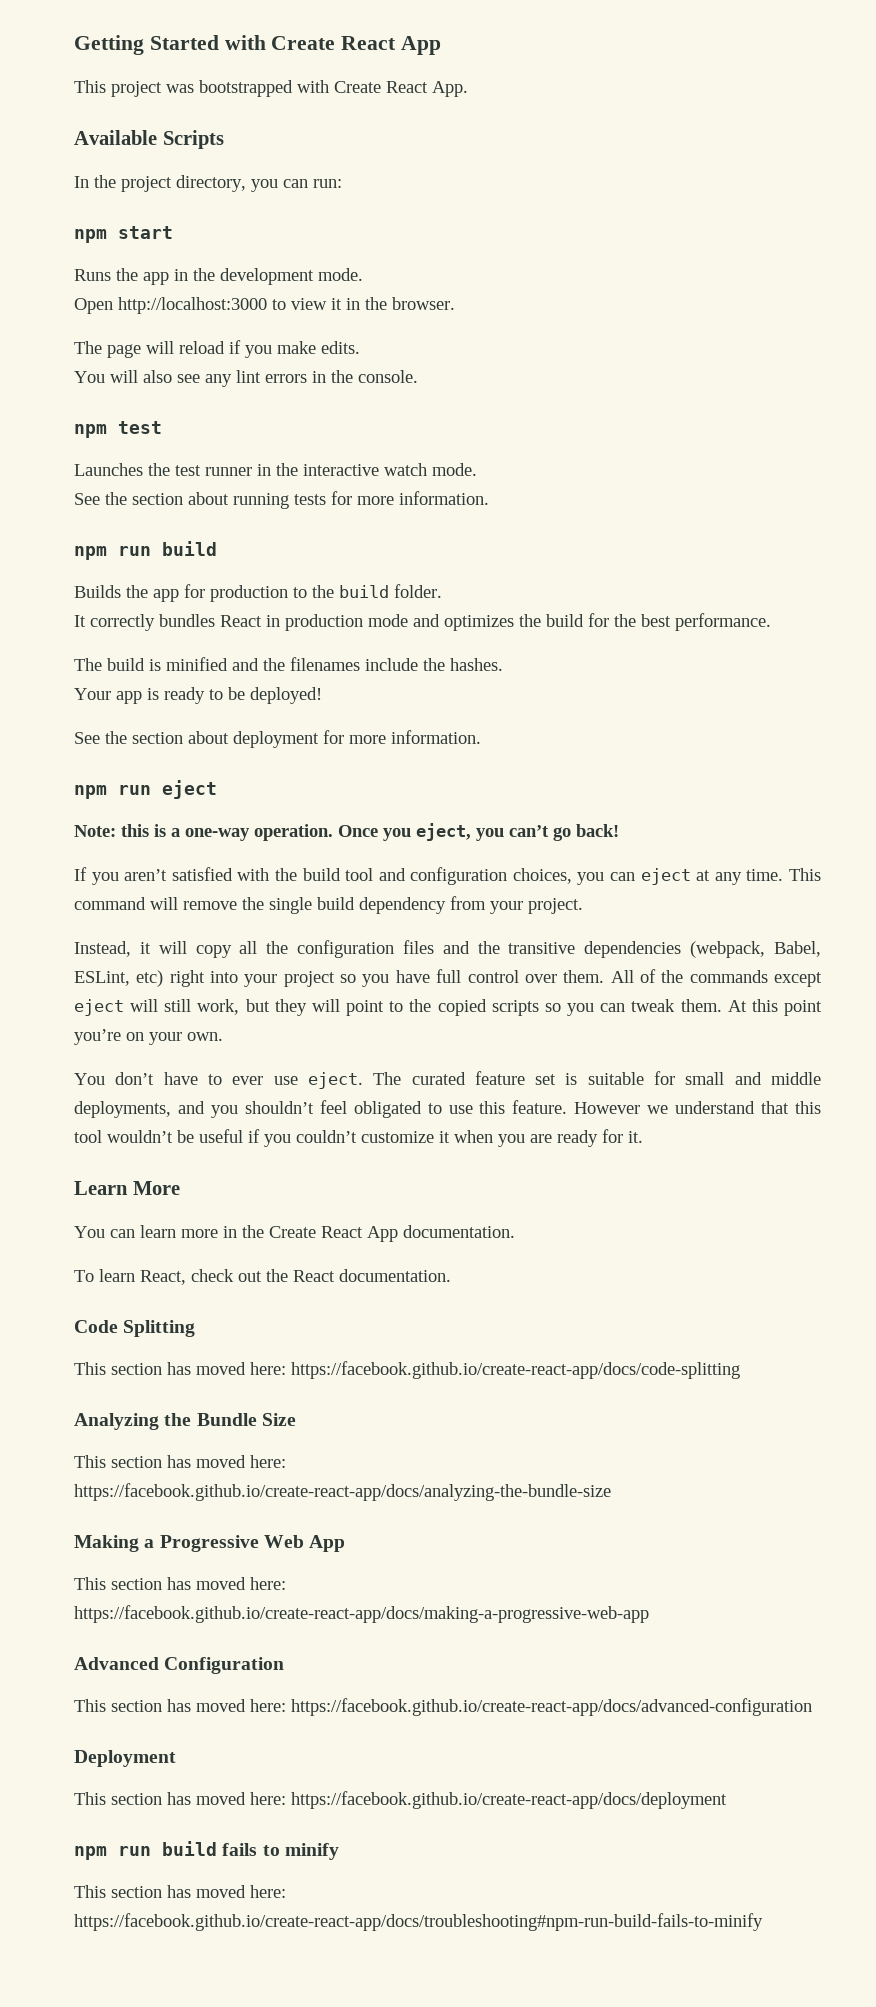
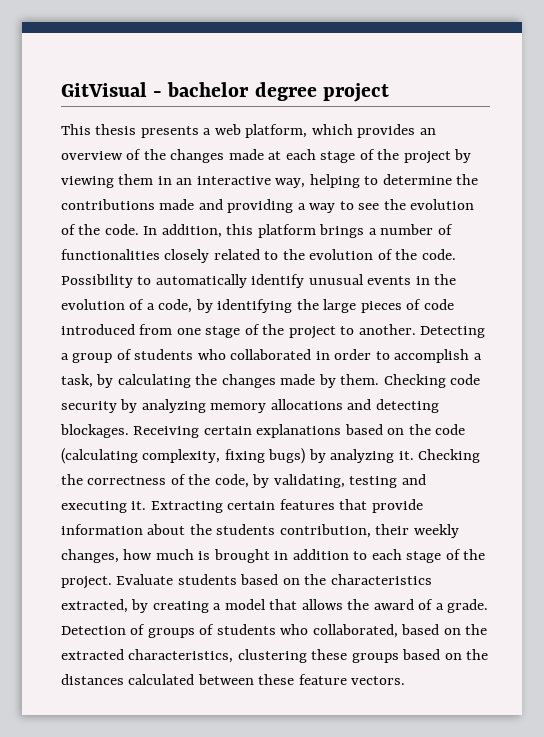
- Getting Started with Create React App
- This project was bootstrapped with Create React App.
- Available Scripts
- In the project directory, you can run:
- npm start
- Runs the app in the development mode.
- Open http://localhost:3000 to view it in the browser.
- The page will reload if you make edits.
- You will also see any lint errors in the console.
- npm test
- Launches the test runner in the interactive watch mode.
- See the section about running tests for more information.
- npm run build
- Builds the app for production to the build folder.
- It correctly bundles React in production mode and optimizes the build for the best performance.
- The build is minified and the filenames include the hashes.
- Your app is ready to be deployed!
- See the section about deployment for more information.
- npm run eject
- Note: this is a one-way operation. Once you eject, you can’t go back!
- If you aren’t satisfied with the build tool and configuration choices, you can eject at any time. This command will remove the single build dependency from your project.
- Instead, it will copy all the configuration files and the transitive dependencies (webpack, Babel, ESLint, etc) right into your project so you have full control over them. All of the commands except eject will still work, but they will point to the copied scripts so you can tweak them. At this point you’re on your own.
- You don’t have to ever use eject. The curated feature set is suitable for small and middle deployments, and you shouldn’t feel obligated to use this feature. However we understand that this tool wouldn’t be useful if you couldn’t customize it when you are ready for it.
- Learn More
- You can learn more in the Create React App documentation.
- To learn React, check out the React documentation.
- Code Splitting
- This section has moved here: https://facebook.github.io/create-react-app/docs/code-splitting
- Analyzing the Bundle Size
- This section has moved here: https://facebook.github.io/create-react-app/docs/analyzing-the-bundle-size
- Making a Progressive Web App
- This section has moved here: https://facebook.github.io/create-react-app/docs/making-a-progressive-web-app
- Advanced Configuration
- This section has moved here: https://facebook.github.io/create-react-app/docs/advanced-configuration
- Deployment
- This section has moved here: https://facebook.github.io/create-react-app/docs/deployment
- npm run build fails to minify
- This section has moved here: https://facebook.github.io/create-react-app/docs/troubleshooting#npm-run-build-fails-to-minify
+ GitVisual - bachelor degree project
+ This thesis presents a web platform, which provides an overview of the changes made at each stage of the project by viewing them in an interactive way, helping to determine the contributions made and providing a way to see the evolution of the code. In addition, this platform brings a number of functionalities closely related to the evolution of the code. Possibility to automatically identify unusual events in the evolution of a code, by identifying the large pieces of code introduced from one stage of the project to another. Detecting a group of students who collaborated in order to accomplish a task, by calculating the changes made by them. Checking code security by analyzing memory allocations and detecting blockages. Receiving certain explanations based on the code (calculating complexity, fixing bugs) by analyzing it. Checking the correctness of the code, by validating, testing and executing it. Extracting certain features that provide information about the students contribution, their weekly changes, how much is brought in addition to each stage of the project. Evaluate students based on the characteristics extracted, by creating a model that allows the award of a grade. Detection of groups of students who collaborated, based on the extracted characteristics, clustering these groups based on the distances calculated between these feature vectors.

